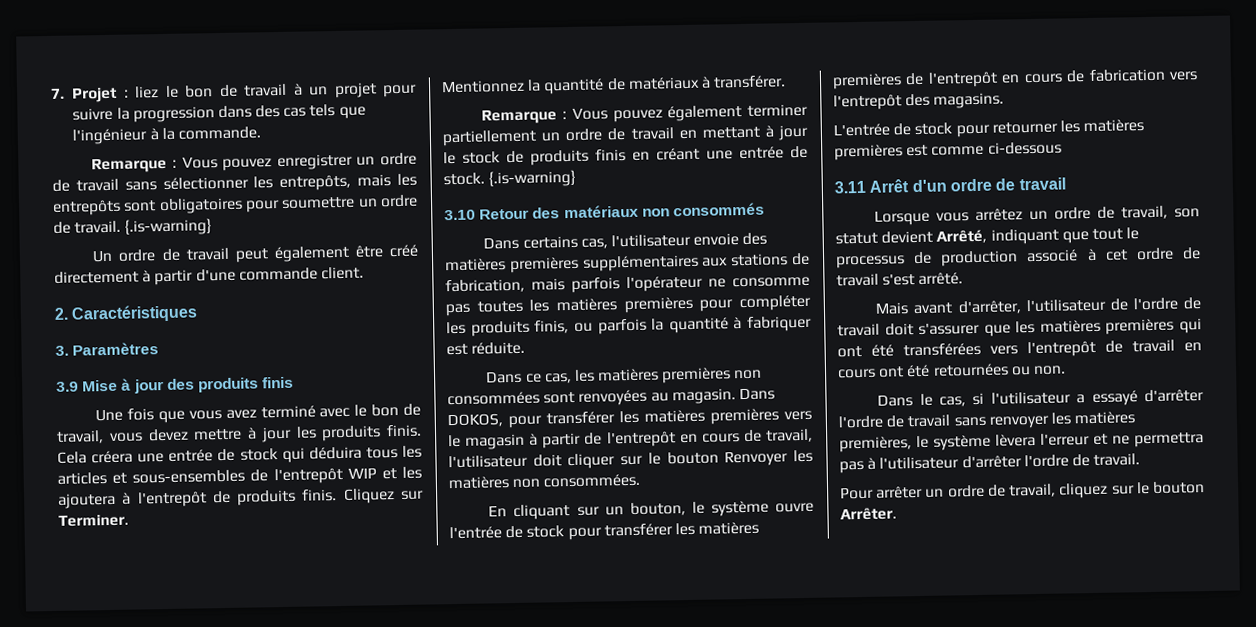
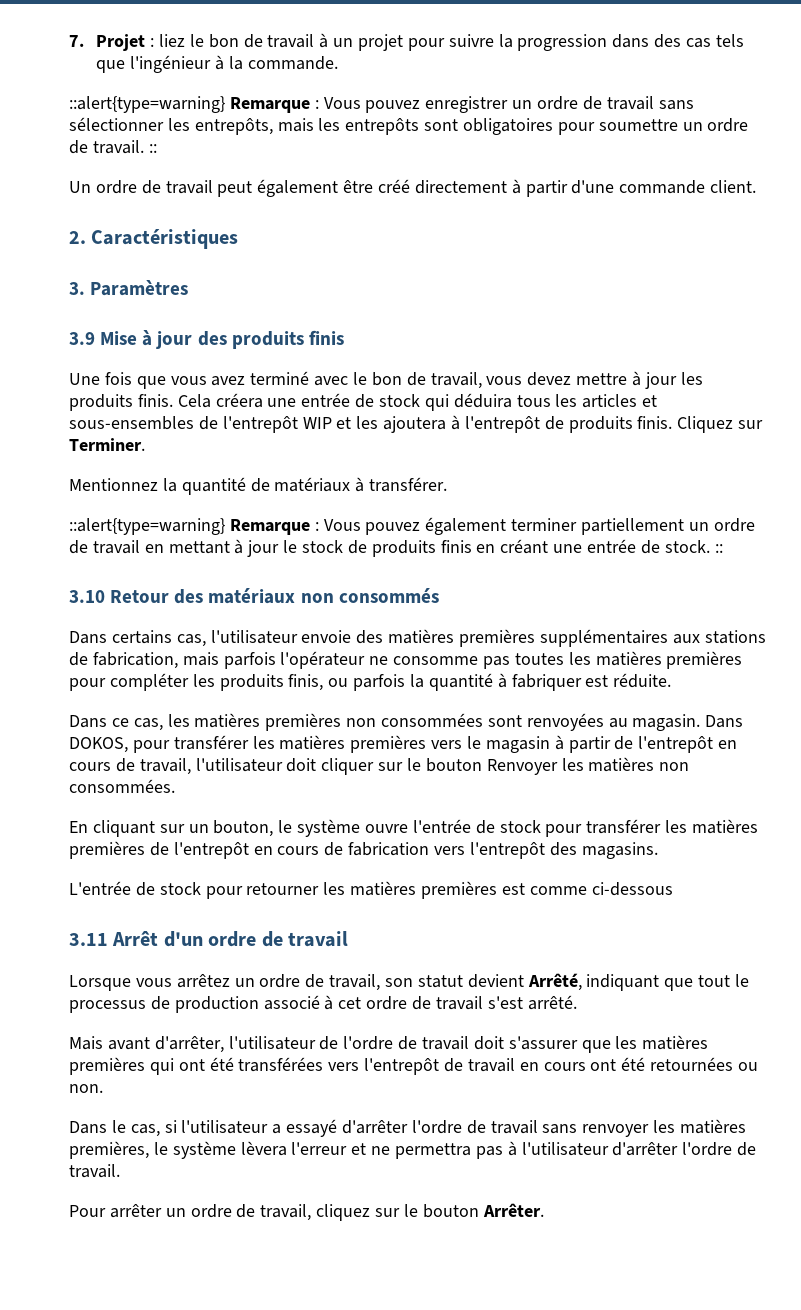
- Remarque : Vous pouvez enregistrer un ordre de travail sans sélectionner les entrepôts, mais les entrepôts sont obligatoires pour soumettre un ordre de travail. {.is-warning}
+ ::alert{type=warning} Remarque : Vous pouvez enregistrer un ordre de travail sans sélectionner les entrepôts, mais les entrepôts sont obligatoires pour soumettre un ordre de travail. ::
- Remarque : Vous pouvez également terminer partiellement un ordre de travail en mettant à jour le stock de produits finis en créant une entrée de stock. {.is-warning}
+ ::alert{type=warning} Remarque : Vous pouvez également terminer partiellement un ordre de travail en mettant à jour le stock de produits finis en créant une entrée de stock. ::

